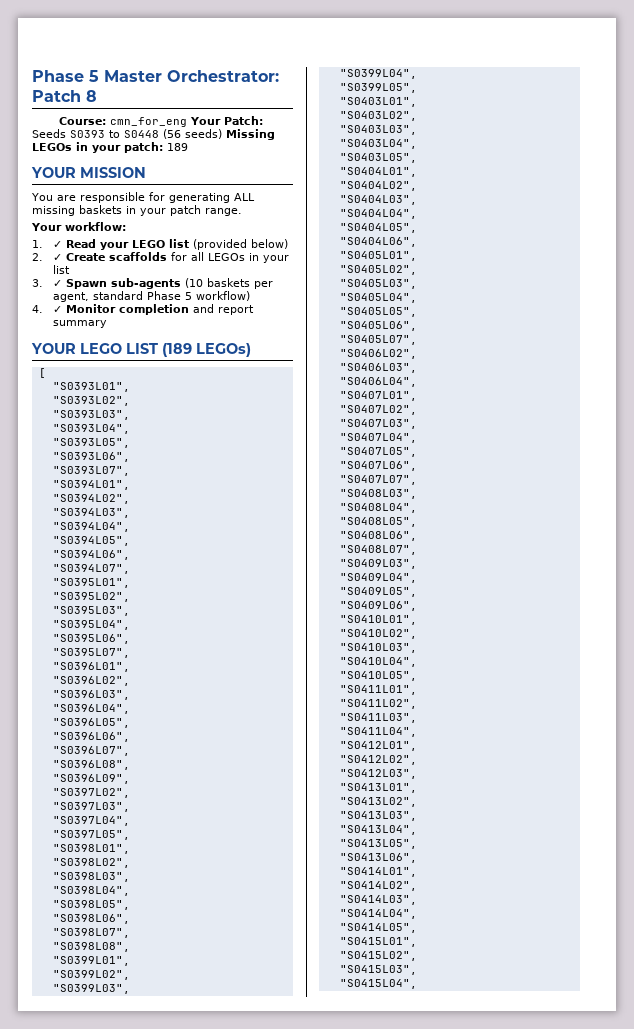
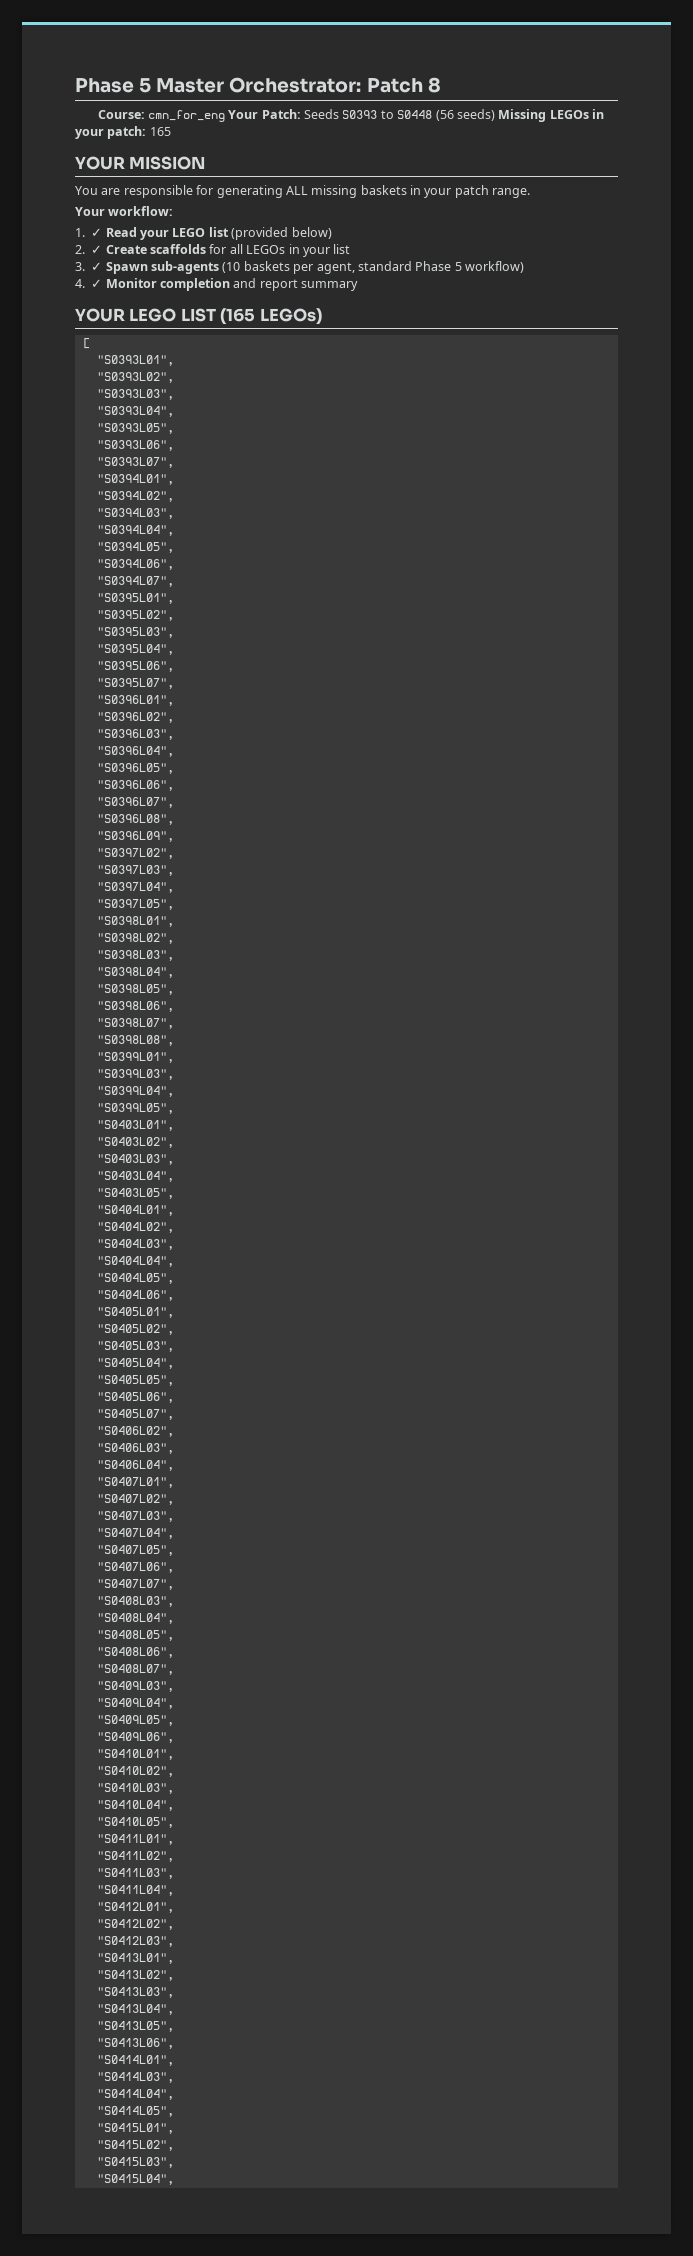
- Course: cmn_for_eng Your Patch: Seeds S0393 to S0448 (56 seeds) Missing LEGOs in your patch: 189
+ Course: cmn_for_eng Your Patch: Seeds S0393 to S0448 (56 seeds) Missing LEGOs in your patch: 165
- YOUR LEGO LIST (189 LEGOs)
+ YOUR LEGO LIST (165 LEGOs)
- "S0399L02",
- "S0414L02",

